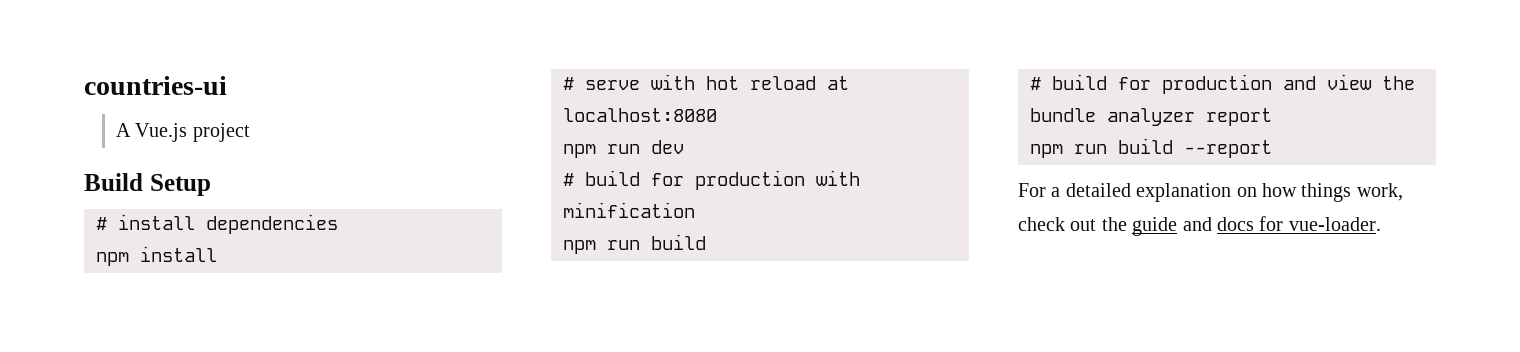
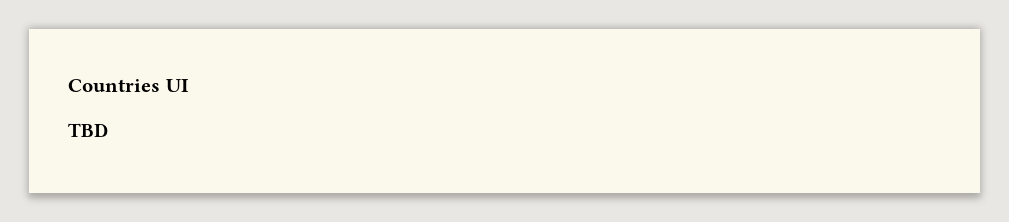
- countries-ui
- A Vue.js project
- Build Setup
- # install dependencies
- npm install
- # serve with hot reload at localhost:8080
- npm run dev
- # build for production with minification
- npm run build
- # build for production and view the bundle analyzer report
- npm run build --report
- For a detailed explanation on how things work, check out the guide and docs for vue-loader.
+ Countries UI
+ TBD

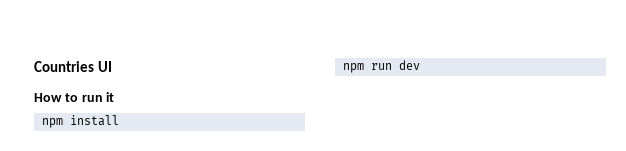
- TBD
+ How to run it
+ npm install
+ npm run dev

